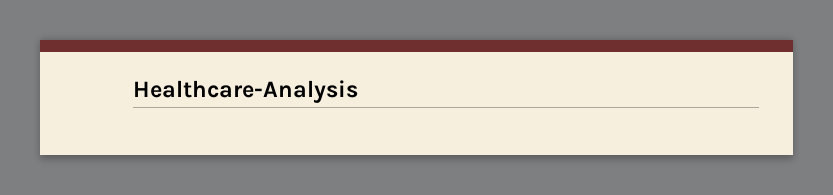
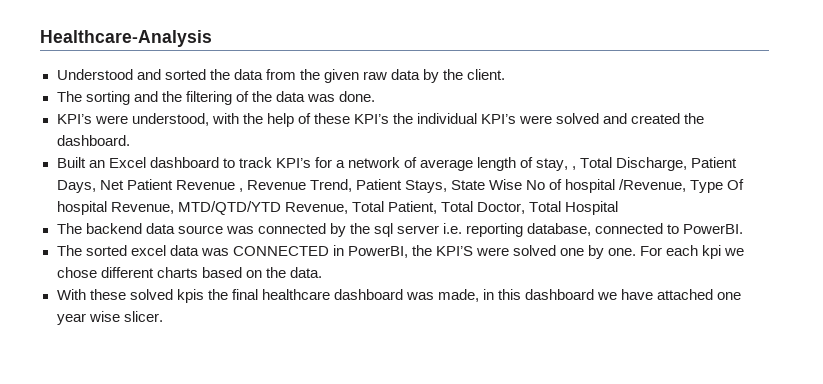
+ Understood and sorted the data from the given raw data by the client.
+ The sorting and the filtering of the data was done.
+ KPI’s were understood, with the help of these KPI’s the individual KPI’s were solved and created the dashboard.
+ Built an Excel dashboard to track KPI’s for a network of average length of stay, , Total Discharge, Patient Days, Net Patient Revenue , Revenue Trend, Patient Stays, State Wise No of hospital /Revenue, Type Of hospital Revenue, MTD/QTD/YTD Revenue, Total Patient, Total Doctor, Total Hospital
+ The backend data source was connected by the sql server i.e. reporting database, connected to PowerBI.
+ The sorted excel data was CONNECTED in PowerBI, the KPI’S were solved one by one. For each kpi we chose different charts based on the data.
+ With these solved kpis the final healthcare dashboard was made, in this dashboard we have attached one year wise slicer.

